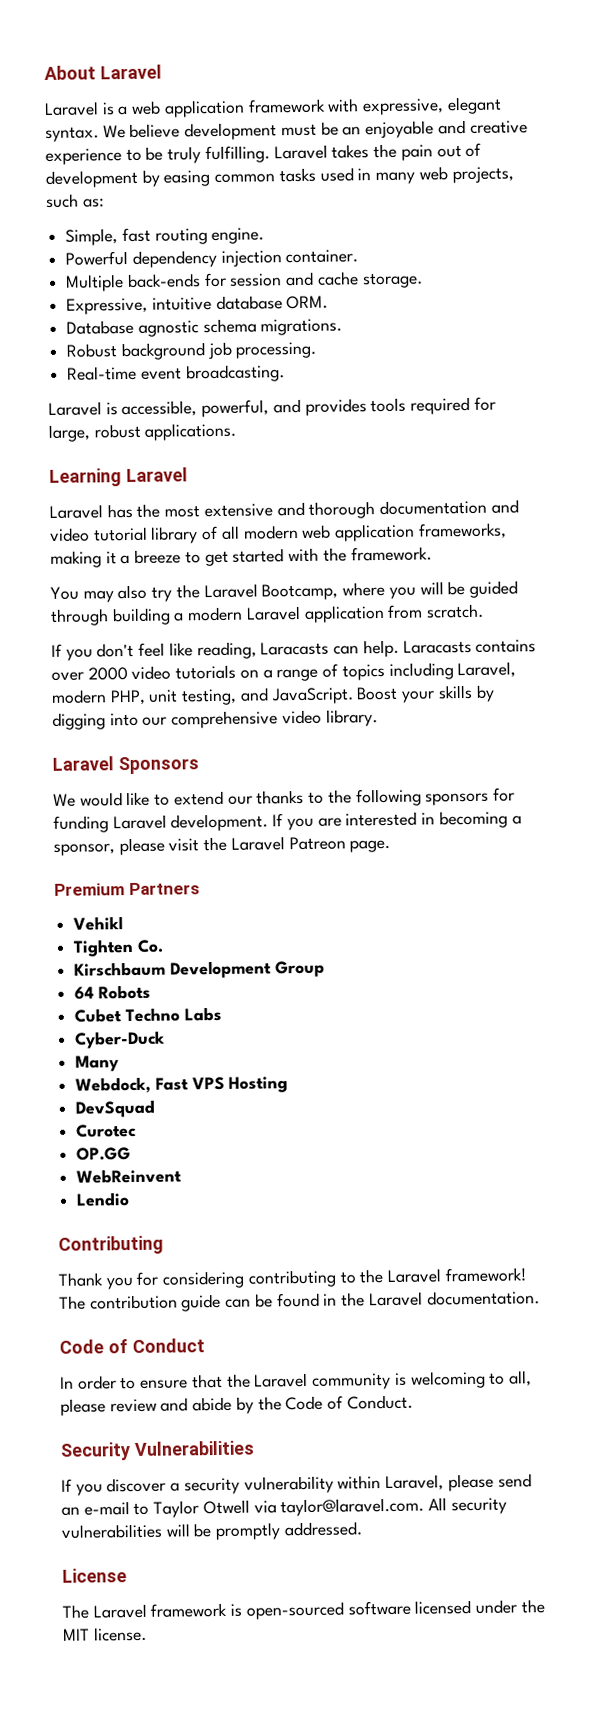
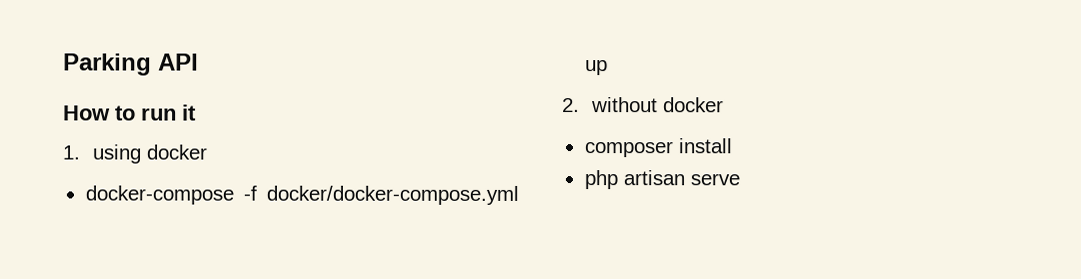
- About Laravel
- Laravel is a web application framework with expressive, elegant syntax. We believe development must be an enjoyable and creative experience to be truly fulfilling. Laravel takes the pain out of development by easing common tasks used in many web projects, such as:
- Simple, fast routing engine.
- Powerful dependency injection container.
- Multiple back-ends for session and cache storage.
- Expressive, intuitive database ORM.
- Database agnostic schema migrations.
- Robust background job processing.
- Real-time event broadcasting.
- Laravel is accessible, powerful, and provides tools required for large, robust applications.
- Learning Laravel
- Laravel has the most extensive and thorough documentation and video tutorial library of all modern web application frameworks, making it a breeze to get started with the framework.
- You may also try the Laravel Bootcamp, where you will be guided through building a modern Laravel application from scratch.
- If you don't feel like reading, Laracasts can help. Laracasts contains over 2000 video tutorials on a range of topics including Laravel, modern PHP, unit testing, and JavaScript. Boost your skills by digging into our comprehensive video library.
- Laravel Sponsors
- We would like to extend our thanks to the following sponsors for funding Laravel development. If you are interested in becoming a sponsor, please visit the Laravel Patreon page.
- Premium Partners
- Vehikl
- Tighten Co.
- Kirschbaum Development Group
- 64 Robots
- Cubet Techno Labs
- Cyber-Duck
- Many
- Webdock, Fast VPS Hosting
- DevSquad
- Curotec
- OP.GG
- WebReinvent
- Lendio
- Contributing
- Thank you for considering contributing to the Laravel framework! The contribution guide can be found in the Laravel documentation.
- Code of Conduct
- In order to ensure that the Laravel community is welcoming to all, please review and abide by the Code of Conduct.
- Security Vulnerabilities
- If you discover a security vulnerability within Laravel, please send an e-mail to Taylor Otwell via taylor@laravel.com. All security vulnerabilities will be promptly addressed.
- License
- The Laravel framework is open-sourced software licensed under the MIT license.
+ Parking API
+ How to run it
+ 1. using docker
+ docker-compose -f docker/docker-compose.yml up
+ 2. without docker
+ composer install
+ php artisan serve

